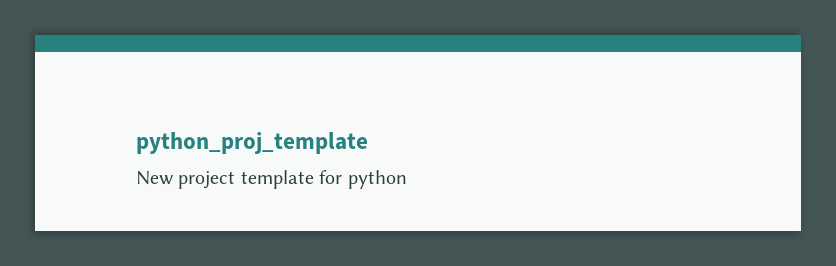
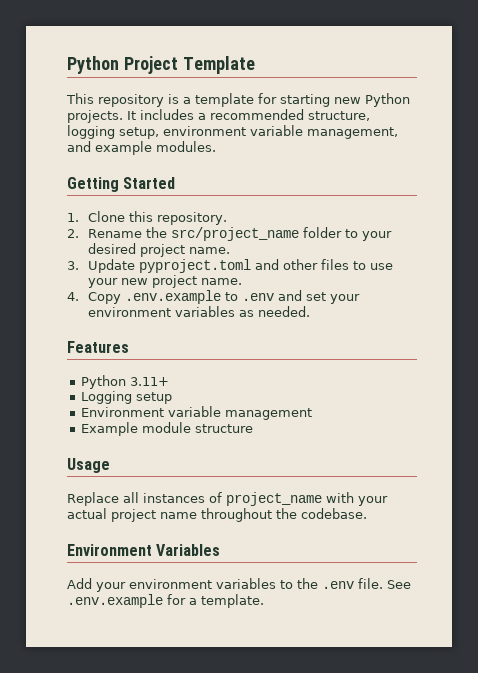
- python_proj_template
- New project template for python
+ Python Project Template
+ This repository is a template for starting new Python projects. It includes a recommended structure, logging setup, environment variable management, and example modules.
+ Getting Started
+ 1. Clone this repository.
+ 2. Rename the src/project_name folder to your desired project name.
+ 3. Update pyproject.toml and other files to use your new project name.
+ 4. Copy .env.example to .env and set your environment variables as needed.
+ Features
+ Python 3.11+
+ Logging setup
+ Environment variable management
+ Example module structure
+ Usage
+ Replace all instances of project_name with your actual project name throughout the codebase.
+ Environment Variables
+ Add your environment variables to the .env file. See .env.example for a template.

